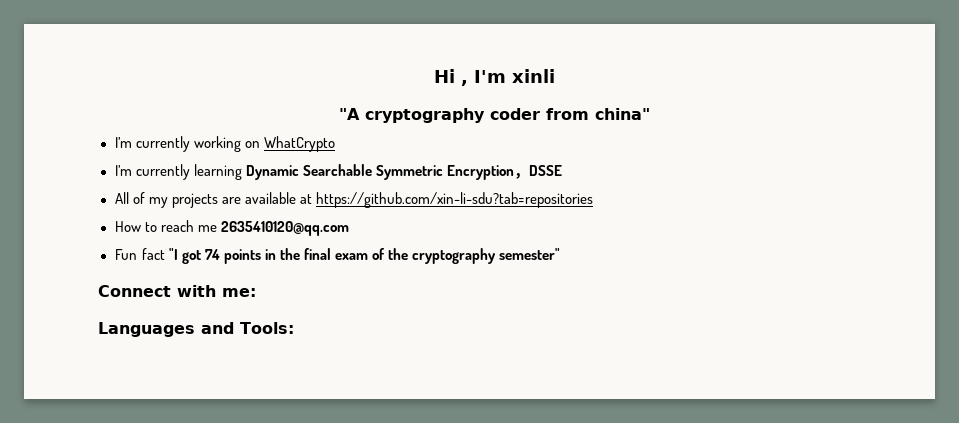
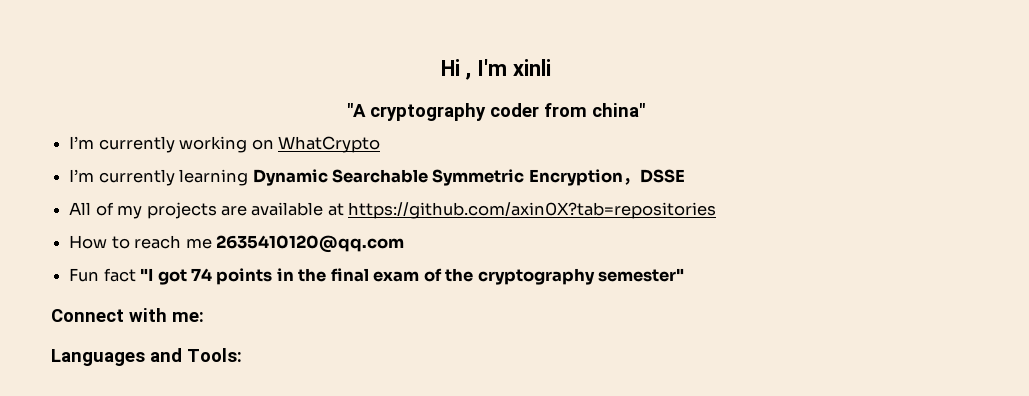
- All of my projects are available at https://github.com/xin-li-sdu?tab=repositories
+ All of my projects are available at https://github.com/axin0X?tab=repositories

